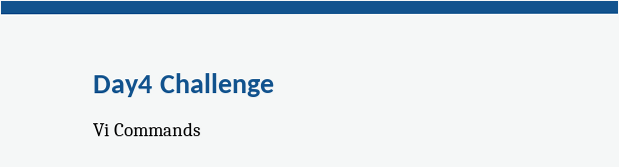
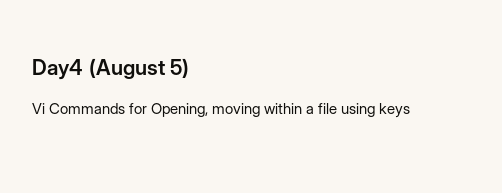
- Day4 Challenge
+ Day4 (August 5)
- Vi Commands
+ Vi Commands for Opening, moving within a file using keys

